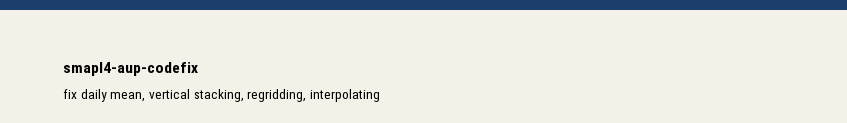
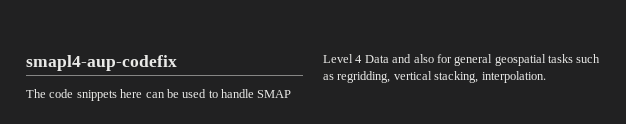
- fix daily mean, vertical stacking, regridding, interpolating
+ The code snippets here can be used to handle SMAP Level 4 Data and also for general geospatial tasks such as regridding, vertical stacking, interpolation.

